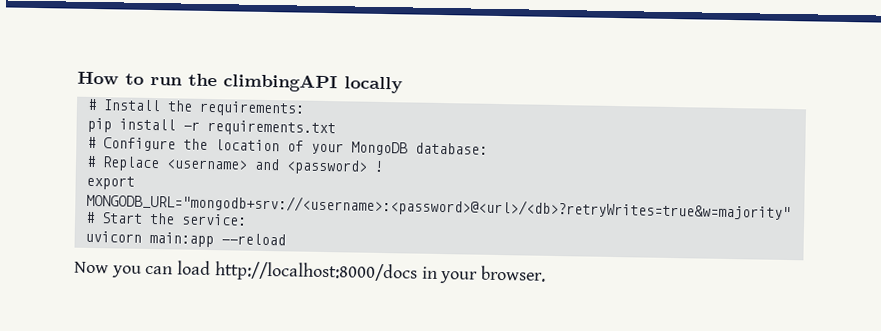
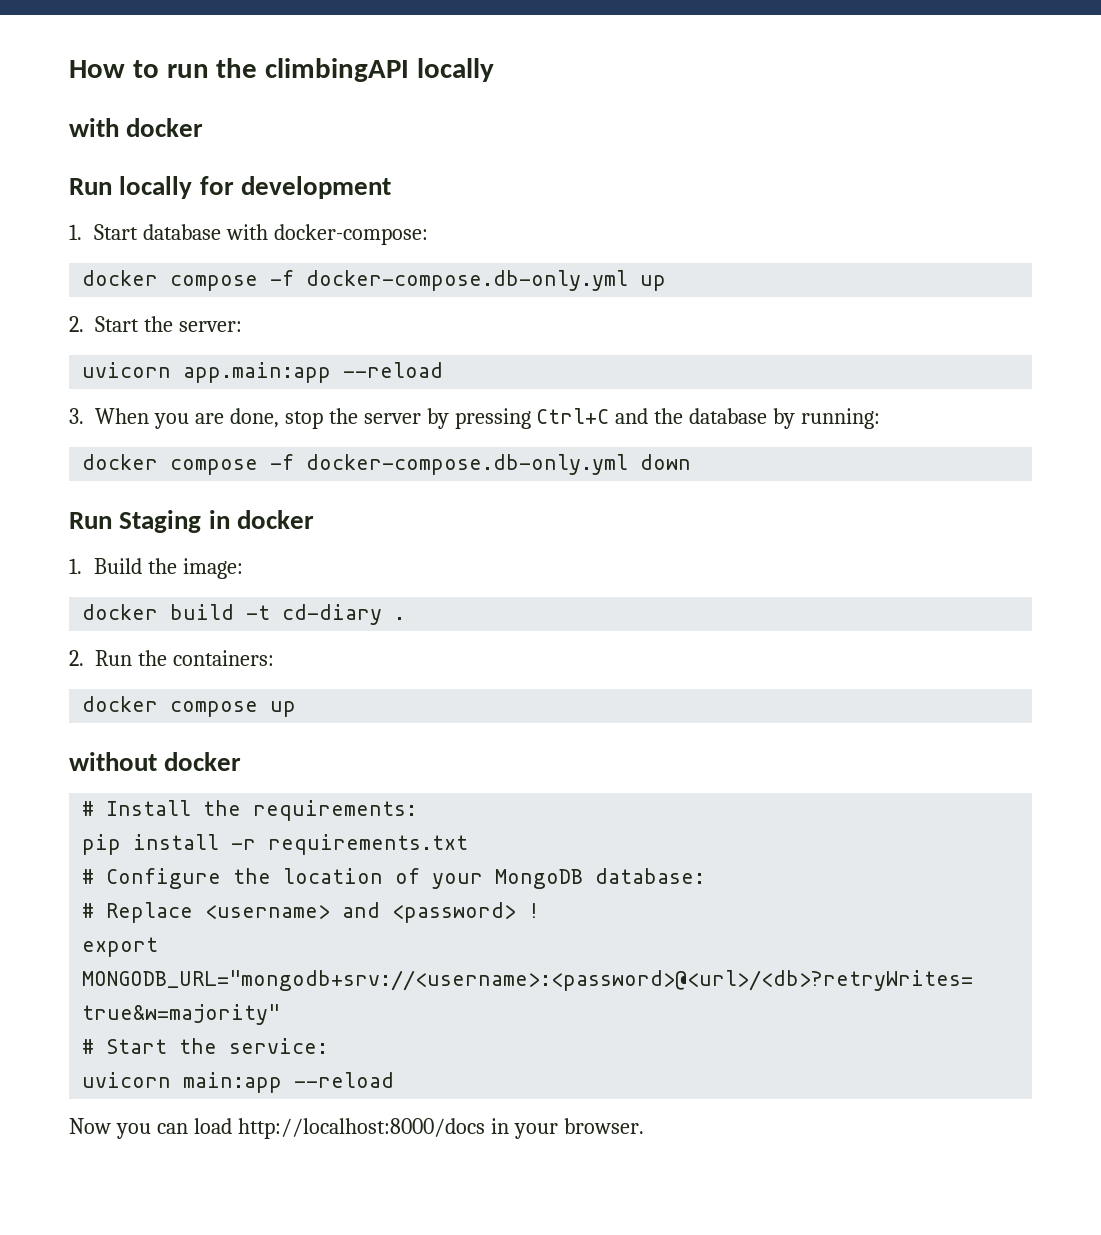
+ with docker
+ Run locally for development
+ 1. Start database with docker-compose:
+ docker compose -f docker-compose.db-only.yml up
+ 2. Start the server:
+ uvicorn app.main:app --reload
+ 3. When you are done, stop the server by pressing Ctrl+C and the database by running:
+ docker compose -f docker-compose.db-only.yml down
+ Run Staging in docker
+ 1. Build the image:
+ docker build -t cd-diary .
+ 2. Run the containers:
+ docker compose up
+ without docker

